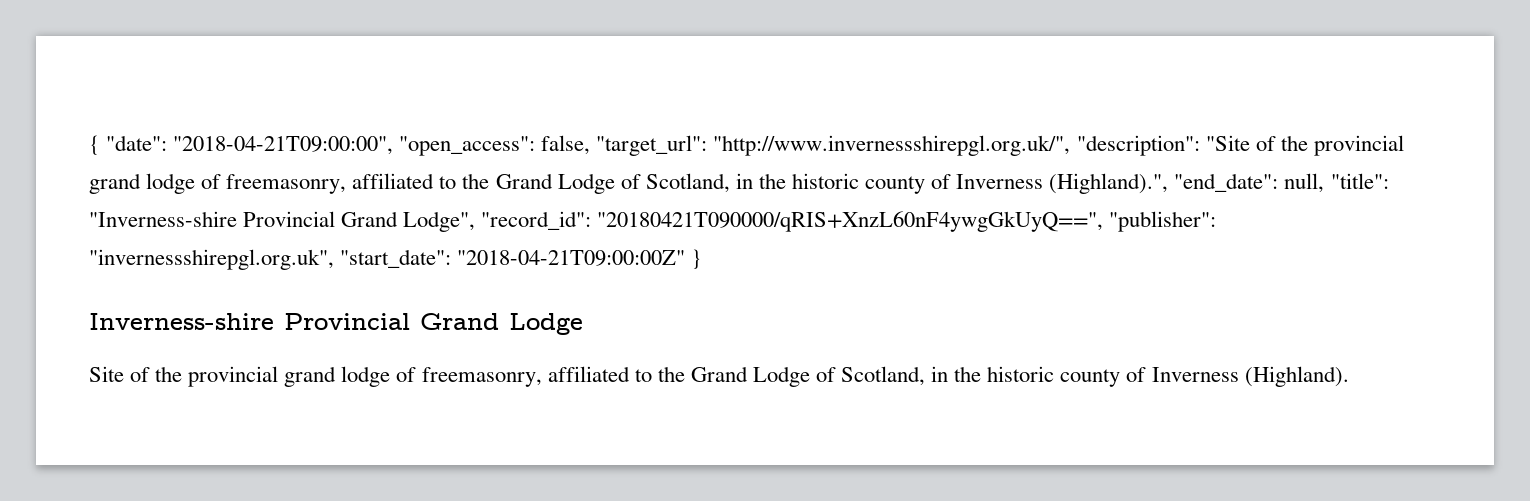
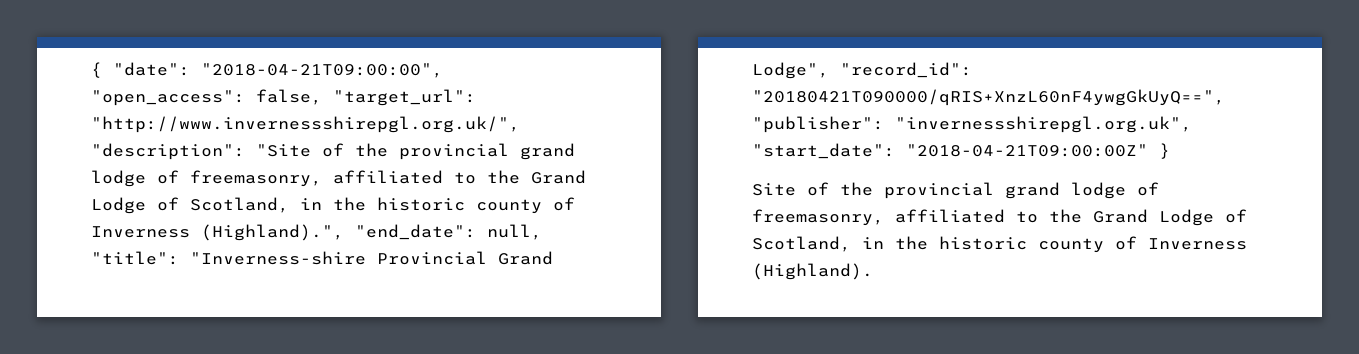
- Inverness-shire Provincial Grand Lodge

